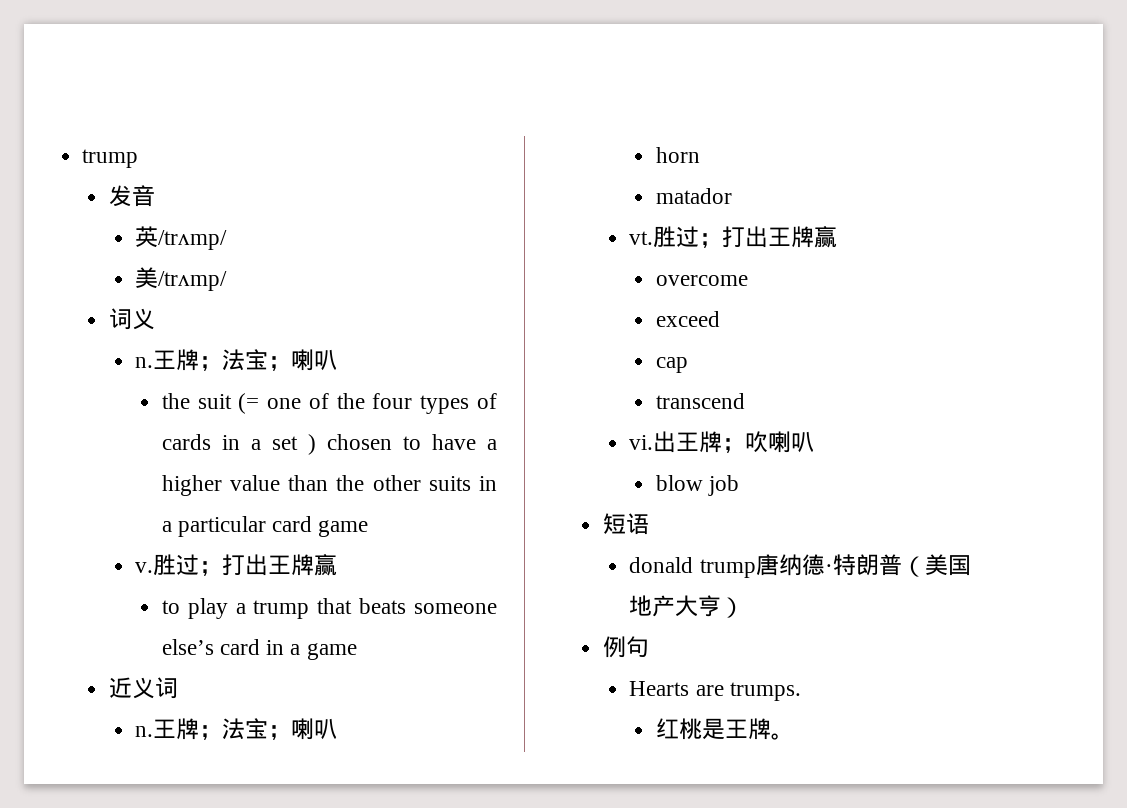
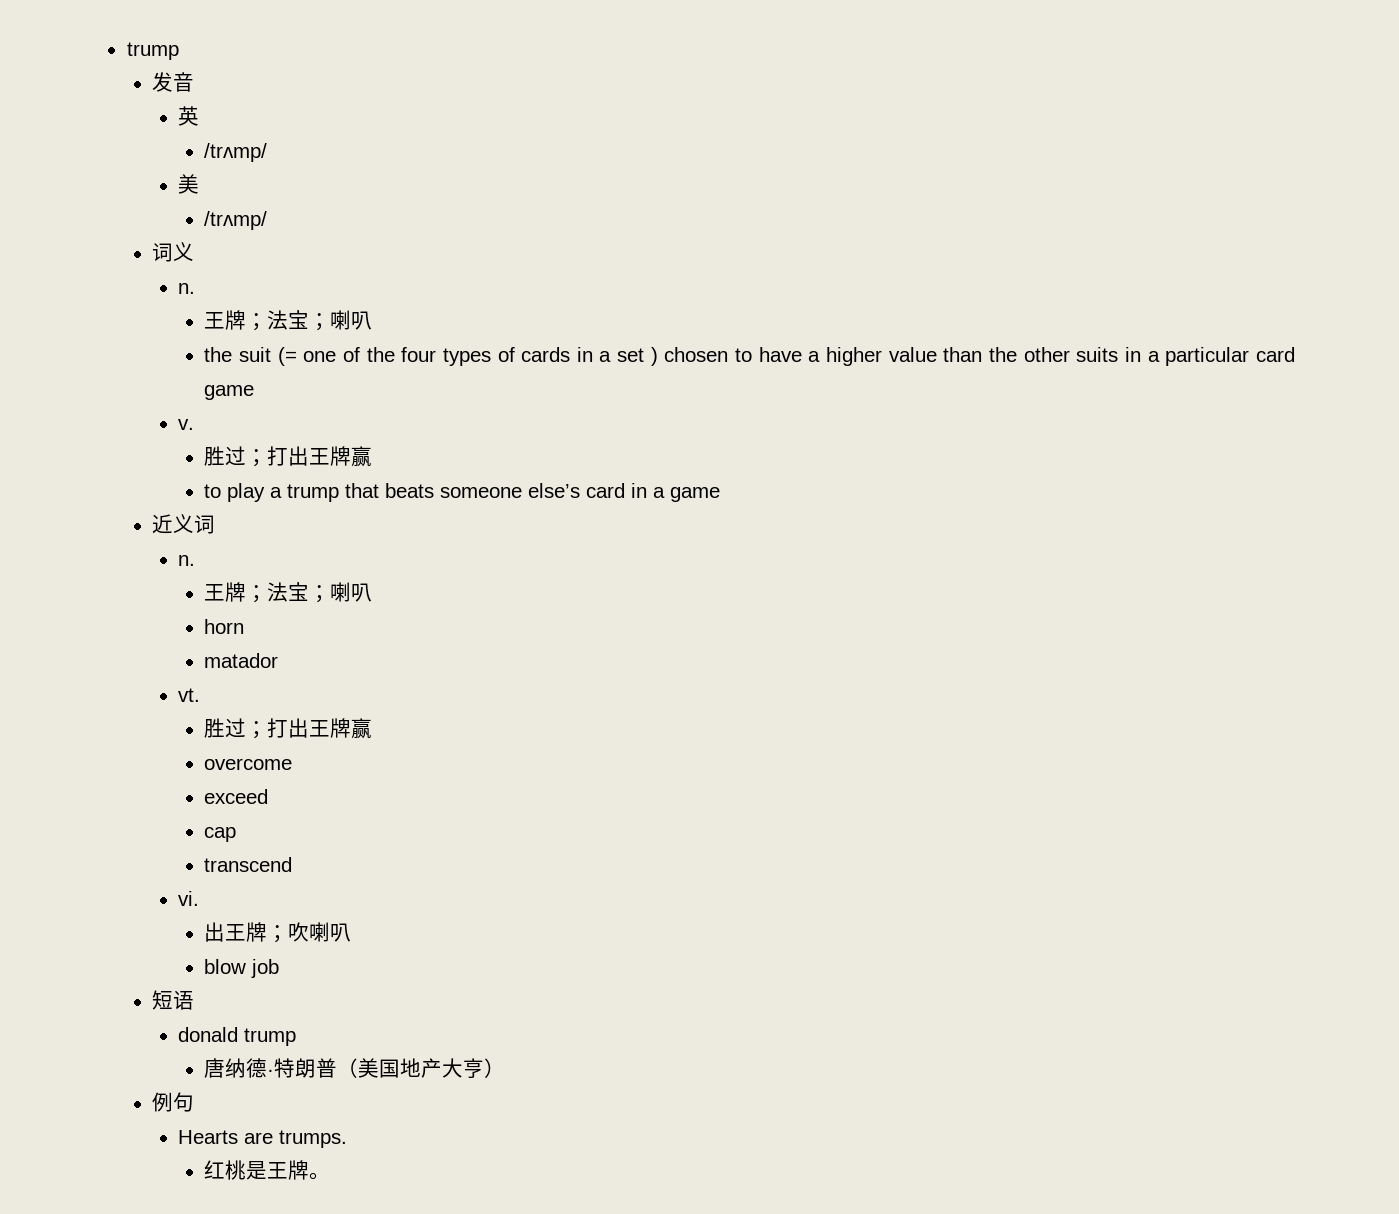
- 英/trʌmp/
- 美/trʌmp/
+ 英
+ /trʌmp/
+ 美
+ /trʌmp/
  词义
- n.王牌；法宝；喇叭
+ n.
+ 王牌；法宝；喇叭
- v.胜过；打出王牌赢
+ v.
+ 胜过；打出王牌赢
  近义词
- n.王牌；法宝；喇叭
+ n.
+ 王牌；法宝；喇叭
- vt.胜过；打出王牌赢
+ vt.
+ 胜过；打出王牌赢
- vi.出王牌；吹喇叭
+ vi.
+ 出王牌；吹喇叭
- donald trump唐纳德·特朗普（美国地产大亨）
+ donald trump
+ 唐纳德·特朗普（美国地产大亨）

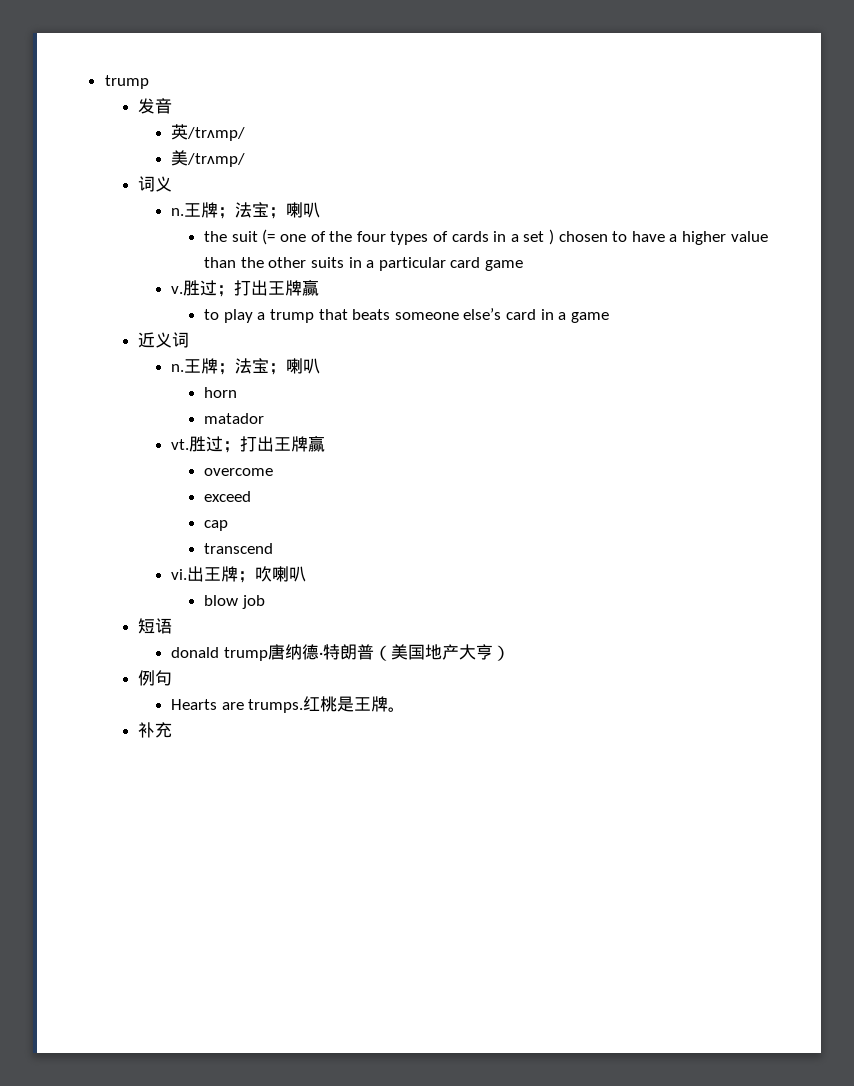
- 英
- /trʌmp/
- 美
- /trʌmp/
+ 英/trʌmp/
+ 美/trʌmp/
  词义
- n.
- 王牌；法宝；喇叭
+ n.王牌；法宝；喇叭
- v.
- 胜过；打出王牌赢
+ v.胜过；打出王牌赢
  近义词
- n.
- 王牌；法宝；喇叭
+ n.王牌；法宝；喇叭
- vt.
- 胜过；打出王牌赢
+ vt.胜过；打出王牌赢
- vi.
- 出王牌；吹喇叭
+ vi.出王牌；吹喇叭
- donald trump
- 唐纳德·特朗普（美国地产大亨）
+ donald trump唐纳德·特朗普（美国地产大亨）
- Hearts are trumps.
- 红桃是王牌。
+ Hearts are trumps.红桃是王牌。
+ 补充

